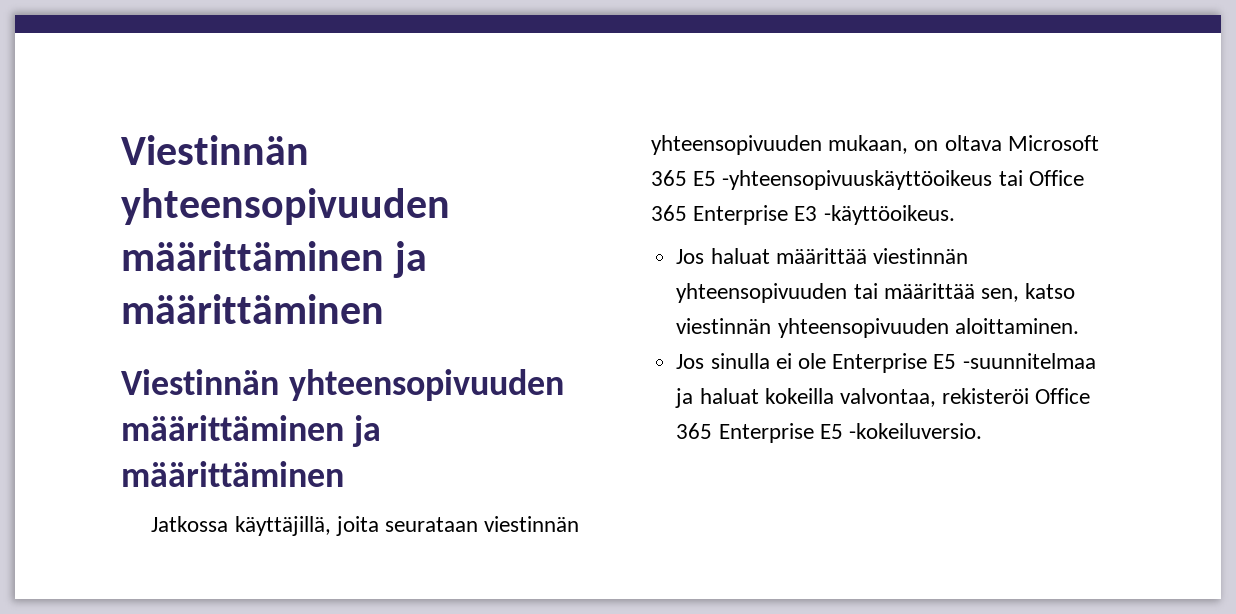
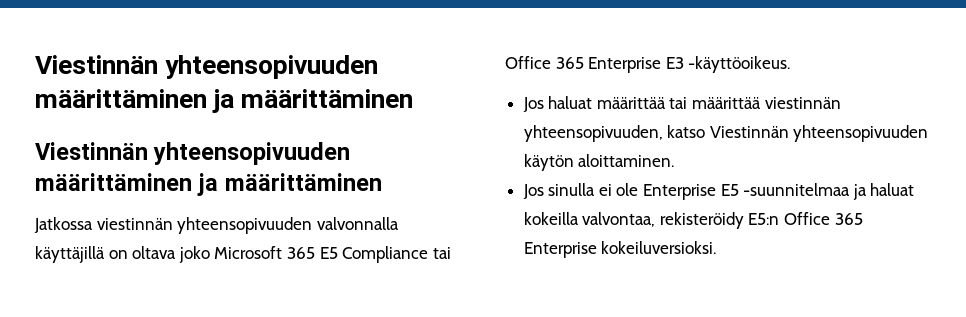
- Jatkossa käyttäjillä, joita seurataan viestinnän yhteensopivuuden mukaan, on oltava Microsoft 365 E5 -yhteensopivuuskäyttöoikeus tai Office 365 Enterprise E3 -käyttöoikeus.
+ Jatkossa viestinnän yhteensopivuuden valvonnalla käyttäjillä on oltava joko Microsoft 365 E5 Compliance tai Office 365 Enterprise E3 -käyttöoikeus.
- Jos haluat määrittää viestinnän yhteensopivuuden tai määrittää sen, katso viestinnän yhteensopivuuden aloittaminen.
+ Jos haluat määrittää tai määrittää viestinnän yhteensopivuuden, katso Viestinnän yhteensopivuuden käytön aloittaminen.
- Jos sinulla ei ole Enterprise E5 -suunnitelmaa ja haluat kokeilla valvontaa, rekisteröi Office 365 Enterprise E5 -kokeiluversio.
+ Jos sinulla ei ole Enterprise E5 -suunnitelmaa ja haluat kokeilla valvontaa, rekisteröidy E5:n Office 365 Enterprise kokeiluversioksi.

